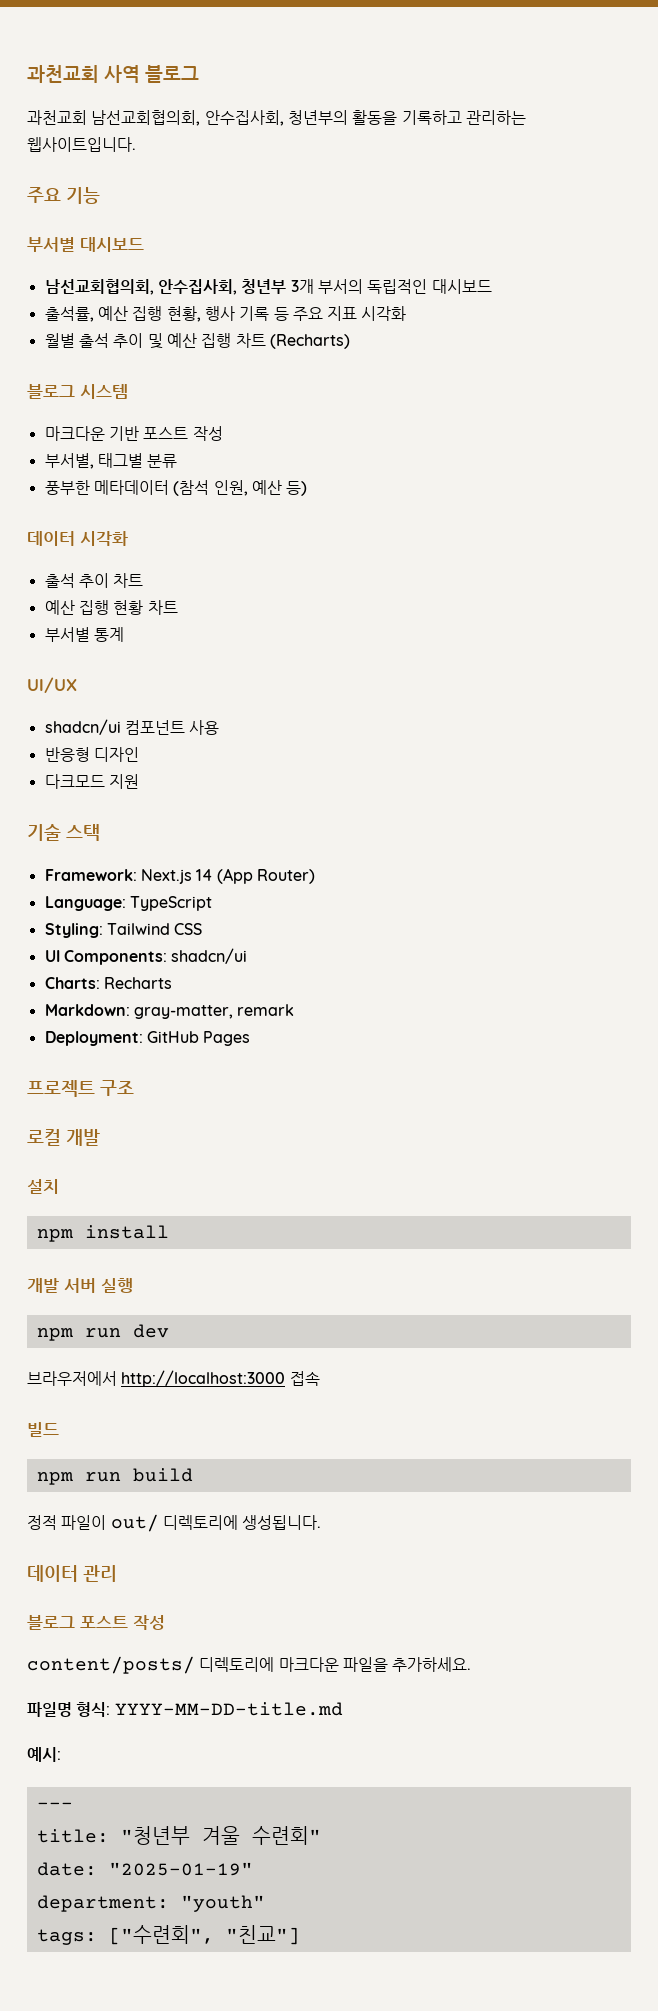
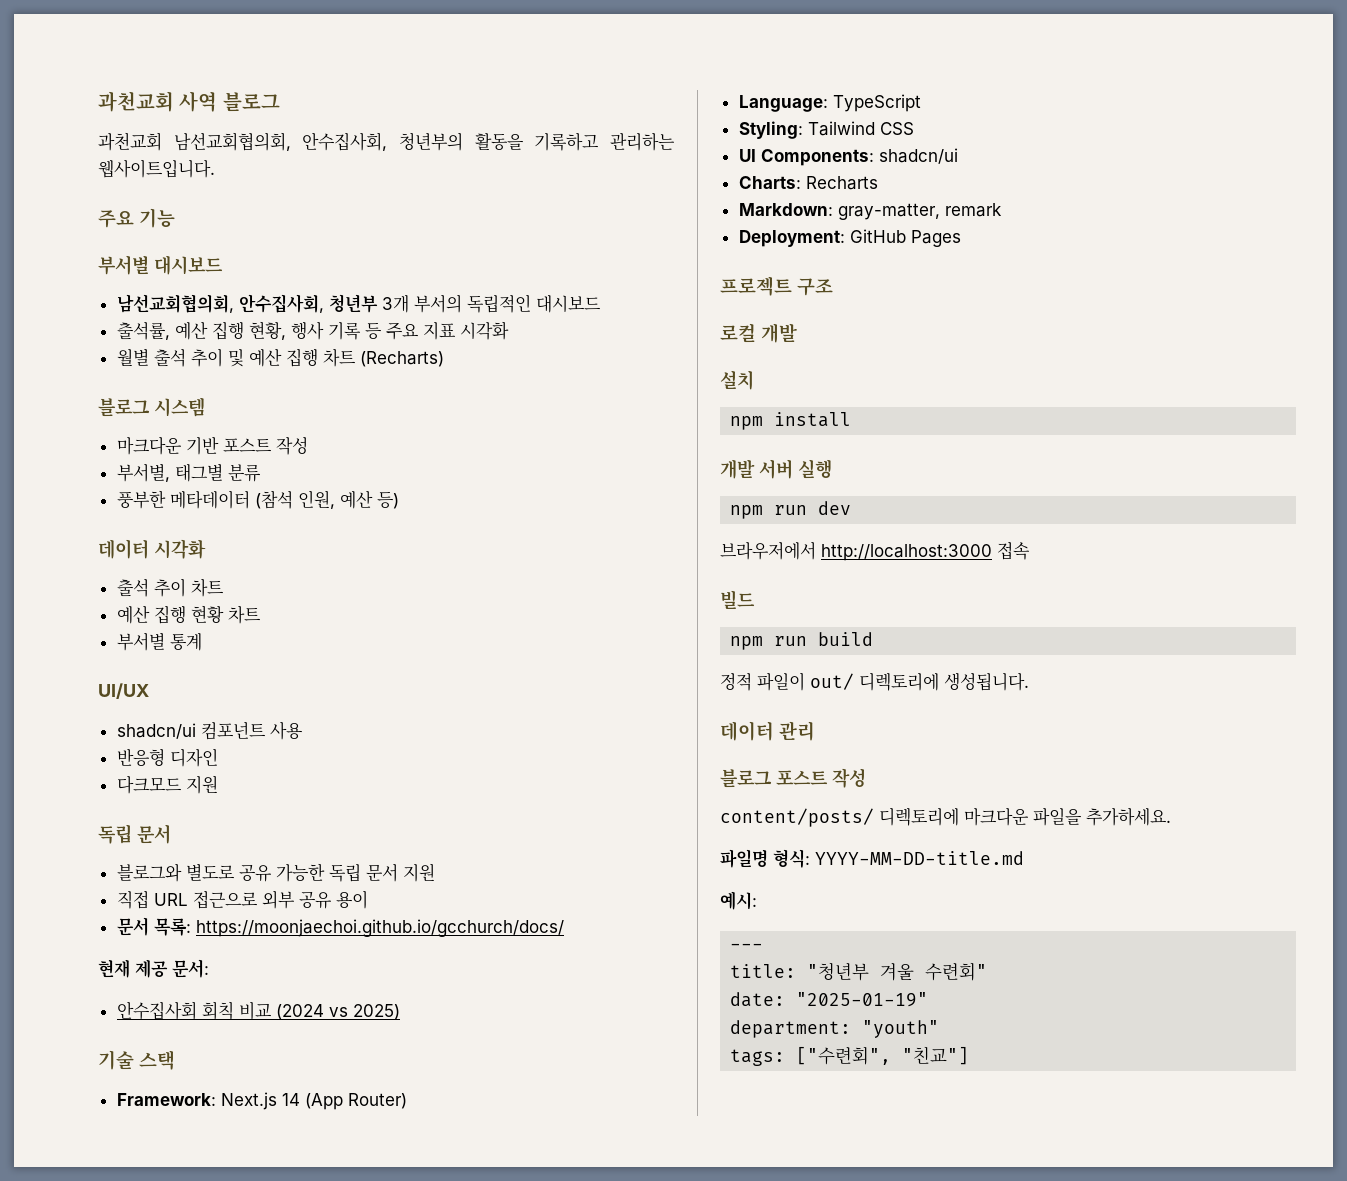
  다크모드 지원
+ 독립 문서
+ 블로그와 별도로 공유 가능한 독립 문서 지원
+ 직접 URL 접근으로 외부 공유 용이
+ 문서 목록: https://moonjaechoi.github.io/gcchurch/docs/
+ 현재 제공 문서:
+ 안수집사회 회칙 비교 (2024 vs 2025)

